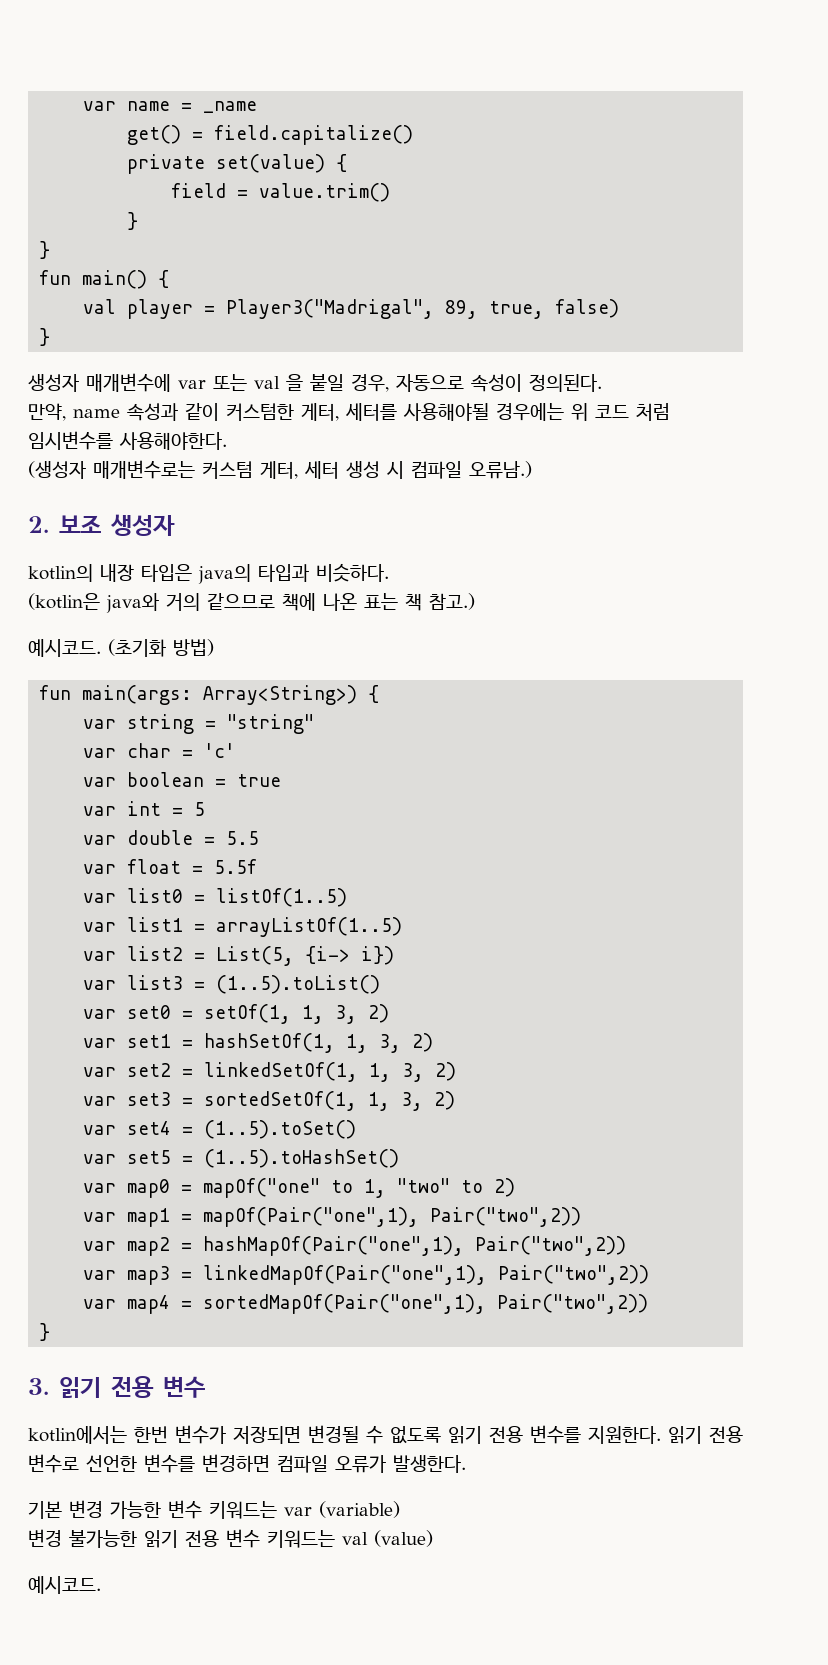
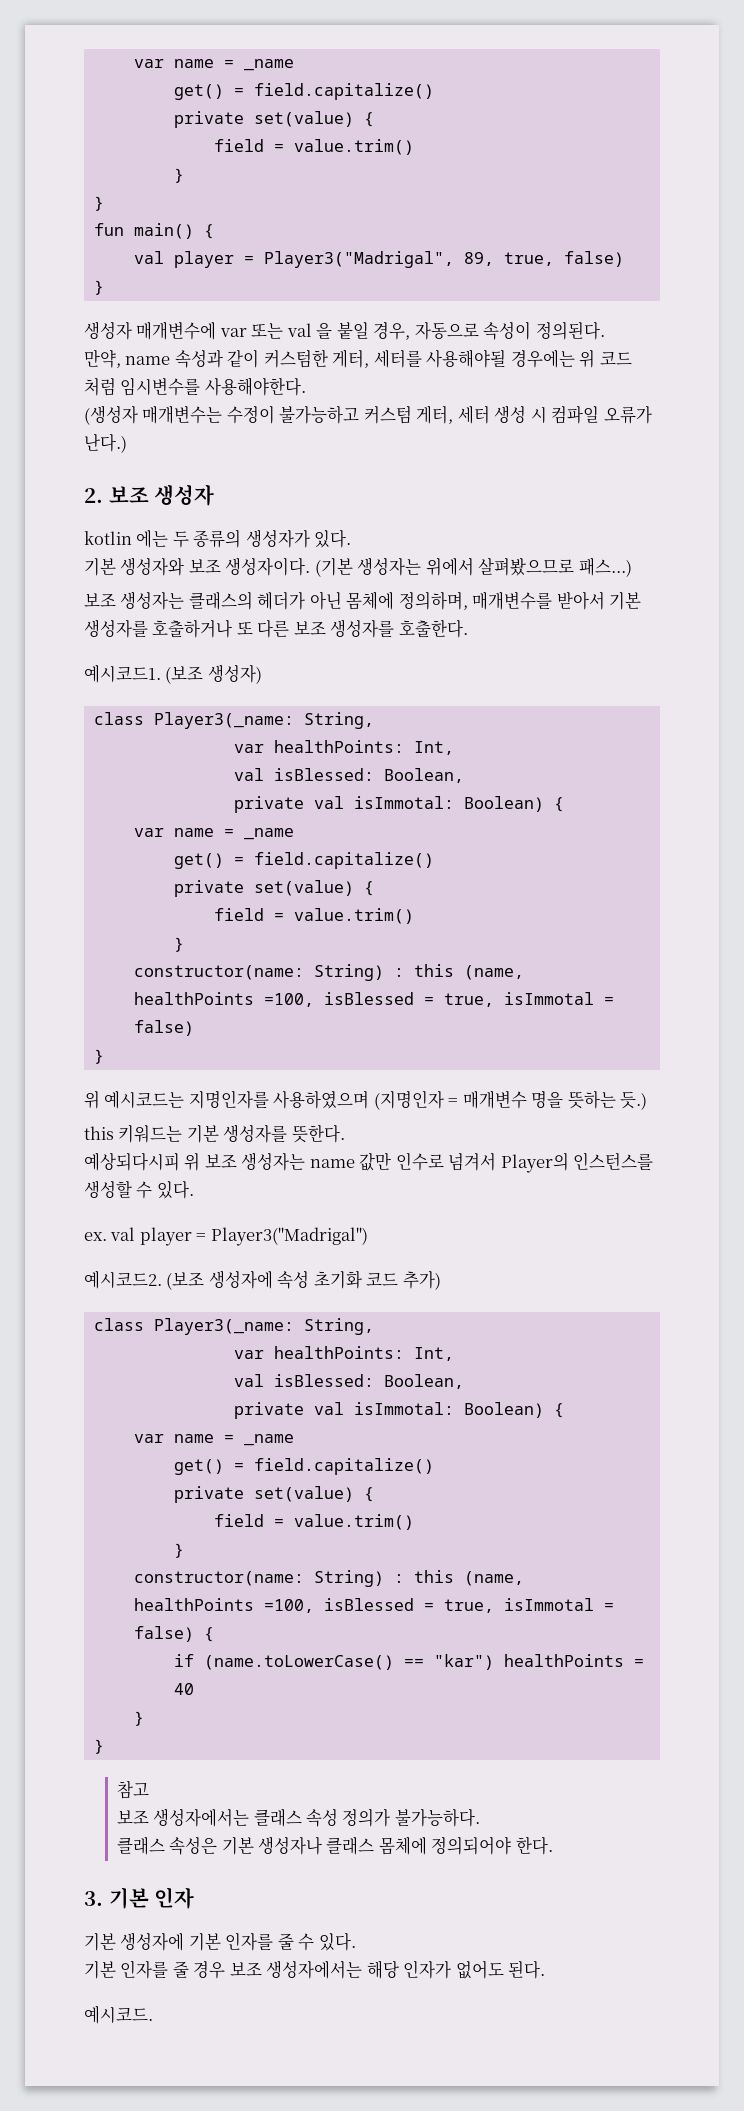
- (생성자 매개변수로는 커스텀 게터, 세터 생성 시 컴파일 오류남.)
+ (생성자 매개변수는 수정이 불가능하고 커스텀 게터, 세터 생성 시 컴파일 오류가 난다.)
- kotlin의 내장 타입은 java의 타입과 비슷하다.
- (kotlin은 java와 거의 같으므로 책에 나온 표는 책 참고.)
- 예시코드. (초기화 방법)
- fun main(args: Array<String>) {
- var string = "string"
- var char = 'c'
- var boolean = true
- var int = 5
- var double = 5.5
- var float = 5.5f
- var list0 = listOf(1..5)
- var list1 = arrayListOf(1..5)
- var list2 = List(5, {i-> i})
- var list3 = (1..5).toList()
- var set0 = setOf(1, 1, 3, 2)
- var set1 = hashSetOf(1, 1, 3, 2)
- var set2 = linkedSetOf(1, 1, 3, 2)
- var set3 = sortedSetOf(1, 1, 3, 2)
- var set4 = (1..5).toSet()
- var set5 = (1..5).toHashSet()
- var map0 = mapOf("one" to 1, "two" to 2)
- var map1 = mapOf(Pair("one",1), Pair("two",2))
- var map2 = hashMapOf(Pair("one",1), Pair("two",2))
- var map3 = linkedMapOf(Pair("one",1), Pair("two",2))
- var map4 = sortedMapOf(Pair("one",1), Pair("two",2))
+ kotlin 에는 두 종류의 생성자가 있다.
+ 기본 생성자와 보조 생성자이다. (기본 생성자는 위에서 살펴봤으므로 패스...)
+ 보조 생성자는 클래스의 헤더가 아닌 몸체에 정의하며, 매개변수를 받아서 기본 생성자를 호출하거나 또 다른 보조 생성자를 호출한다.
+ 예시코드1. (보조 생성자)
+ class Player3(_name: String,
+ var healthPoints: Int,
+ val isBlessed: Boolean,
+ private val isImmotal: Boolean) {
+ var name = _name
+ get() = field.capitalize()
+ private set(value) {
+ field = value.trim()
  }
- 3. 읽기 전용 변수
- kotlin에서는 한번 변수가 저장되면 변경될 수 없도록 읽기 전용 변수를 지원한다. 읽기 전용 변수로 선언한 변수를 변경하면 컴파일 오류가 발생한다.
- 기본 변경 가능한 변수 키워드는 var (variable)
- 변경 불가능한 읽기 전용 변수 키워드는 val (value)
+ constructor(name: String) : this (name, healthPoints =100, isBlessed = true, isImmotal = false)
+ }
+ 위 예시코드는 지명인자를 사용하였으며 (지명인자 = 매개변수 명을 뜻하는 듯.)
+ this 키워드는 기본 생성자를 뜻한다.
+ 예상되다시피 위 보조 생성자는 name 값만 인수로 넘겨서 Player의 인스턴스를 생성할 수 있다.
+ ex. val player = Player3("Madrigal")
+ 예시코드2. (보조 생성자에 속성 초기화 코드 추가)
+ class Player3(_name: String,
+ var healthPoints: Int,
+ val isBlessed: Boolean,
+ private val isImmotal: Boolean) {
+ var name = _name
+ get() = field.capitalize()
+ private set(value) {
+ field = value.trim()
+ }
+ constructor(name: String) : this (name, healthPoints =100, isBlessed = true, isImmotal = false) {
+ if (name.toLowerCase() == "kar") healthPoints = 40
+ }
+ }
+ 참고
+ 보조 생성자에서는 클래스 속성 정의가 불가능하다.
+ 클래스 속성은 기본 생성자나 클래스 몸체에 정의되어야 한다.
+ 3. 기본 인자
+ 기본 생성자에 기본 인자를 줄 수 있다.
+ 기본 인자를 줄 경우 보조 생성자에서는 해당 인자가 없어도 된다.

